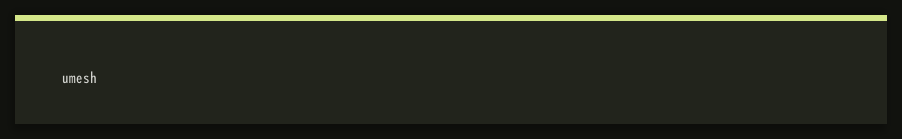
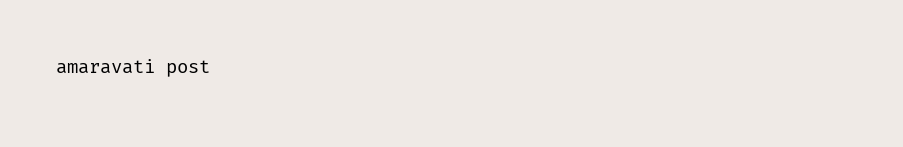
- umesh
+ amaravati post

